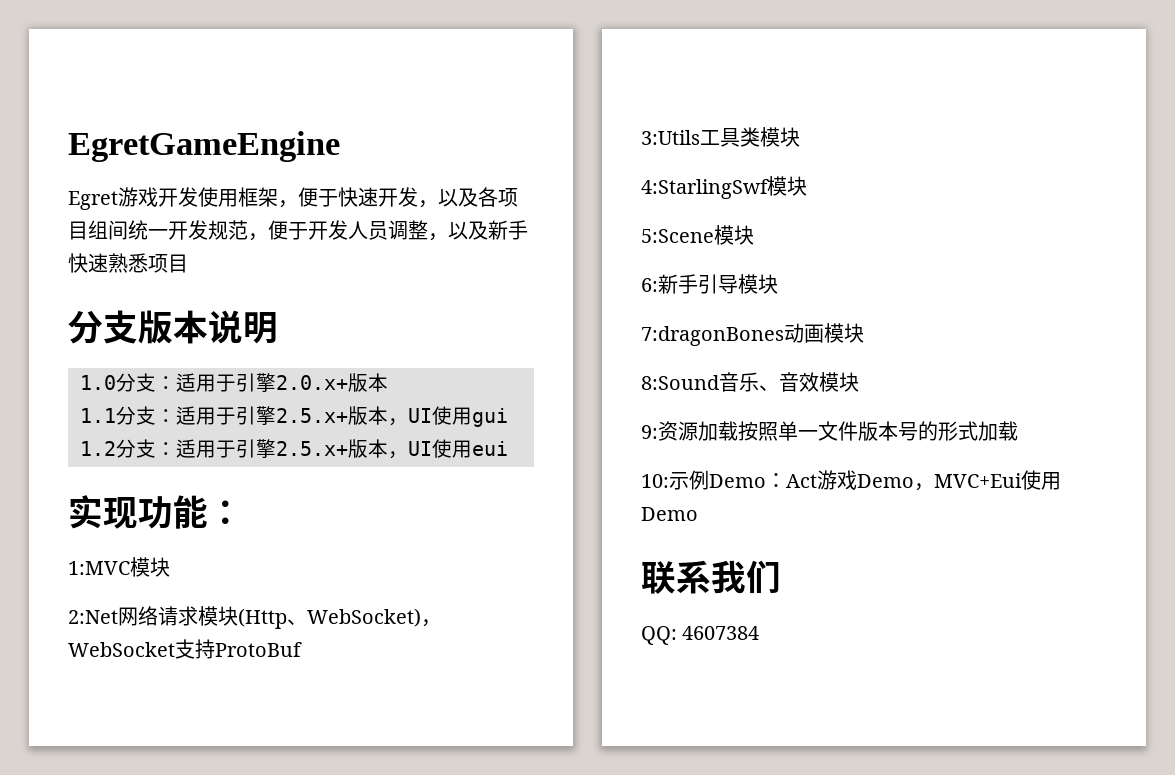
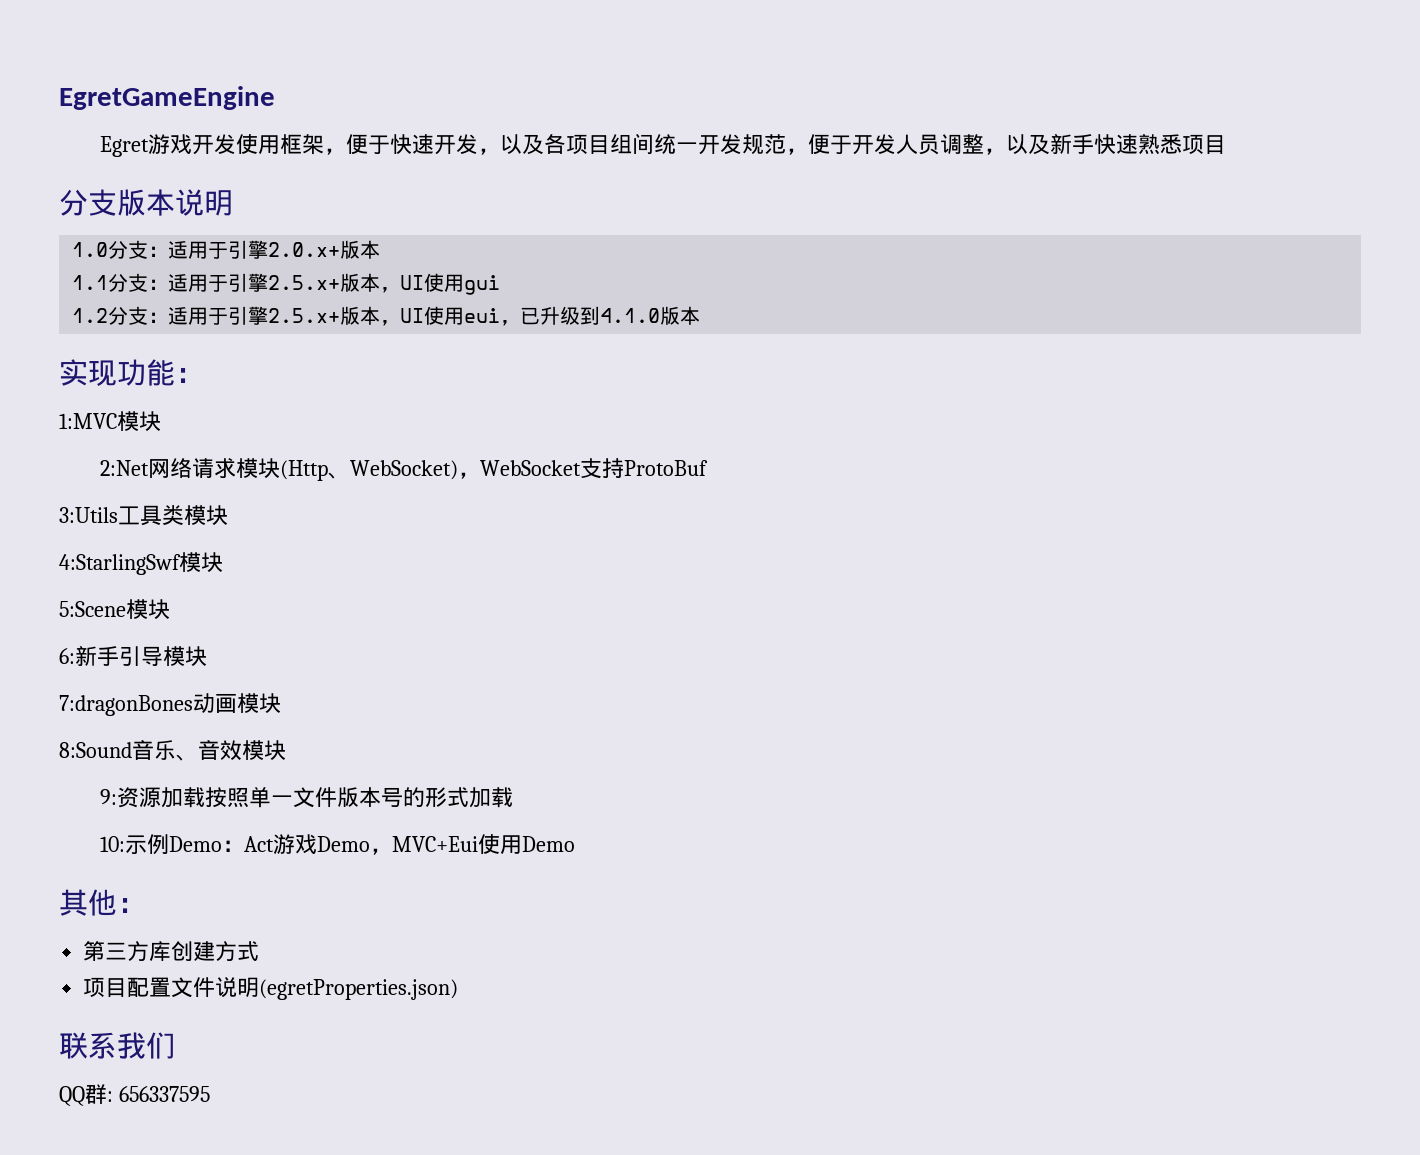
- 1.2分支：适用于引擎2.5.x+版本，UI使用eui
+ 1.2分支：适用于引擎2.5.x+版本，UI使用eui，已升级到4.1.0版本
+ 其他：
+ 第三方库创建方式
+ 项目配置文件说明(egretProperties.json)
- QQ: 4607384
+ QQ群: 656337595

